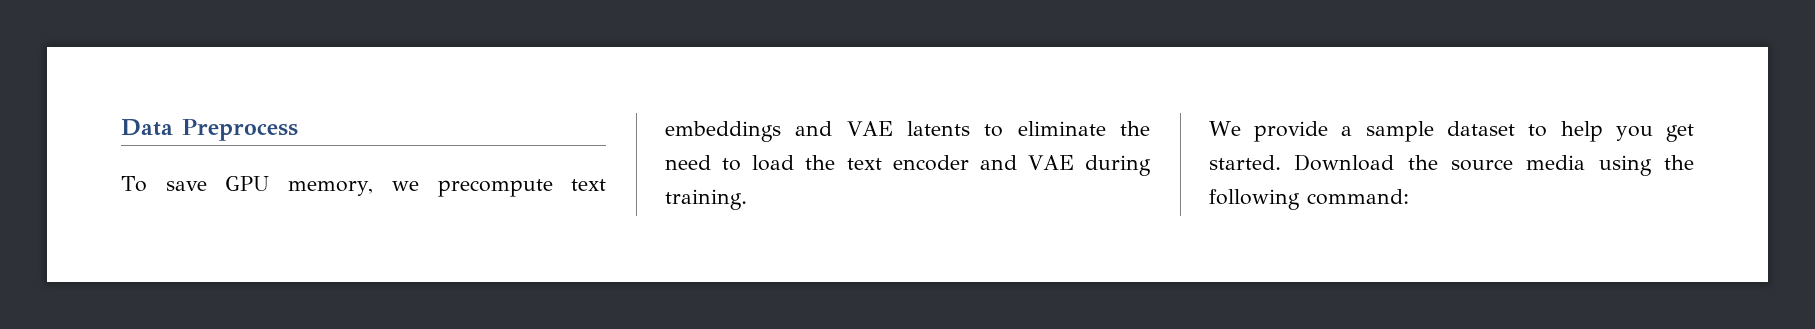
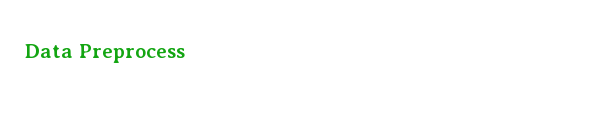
- To save GPU memory, we precompute text embeddings and VAE latents to eliminate the need to load the text encoder and VAE during training.
- We provide a sample dataset to help you get started. Download the source media using the following command:

